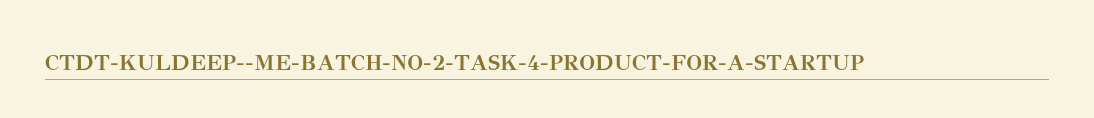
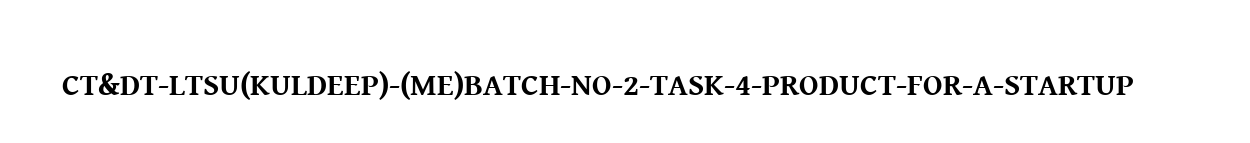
- CTDT-KULDEEP--ME-BATCH-NO-2-TASK-4-PRODUCT-FOR-A-STARTUP
+ CT&DT-LTSU(KULDEEP)-(ME)BATCH-NO-2-TASK-4-PRODUCT-FOR-A-STARTUP

